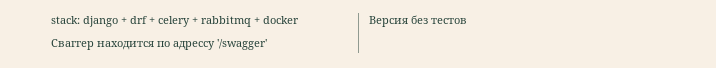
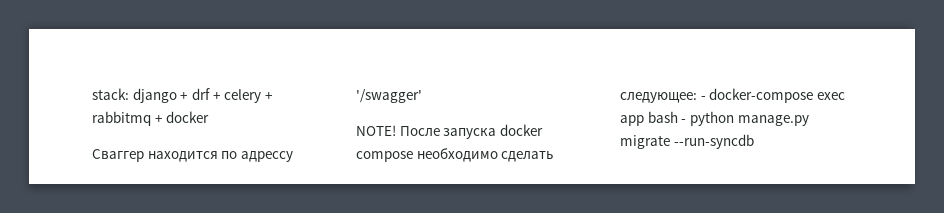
- Версия без тестов
+ NOTE! После запуска docker compose необходимо сделать следующее: - docker-compose exec app bash - python manage.py migrate --run-syncdb

